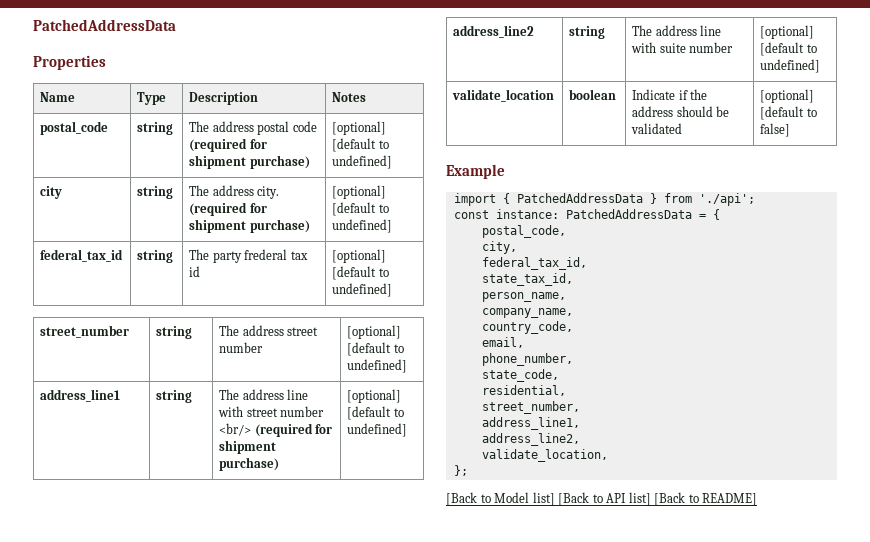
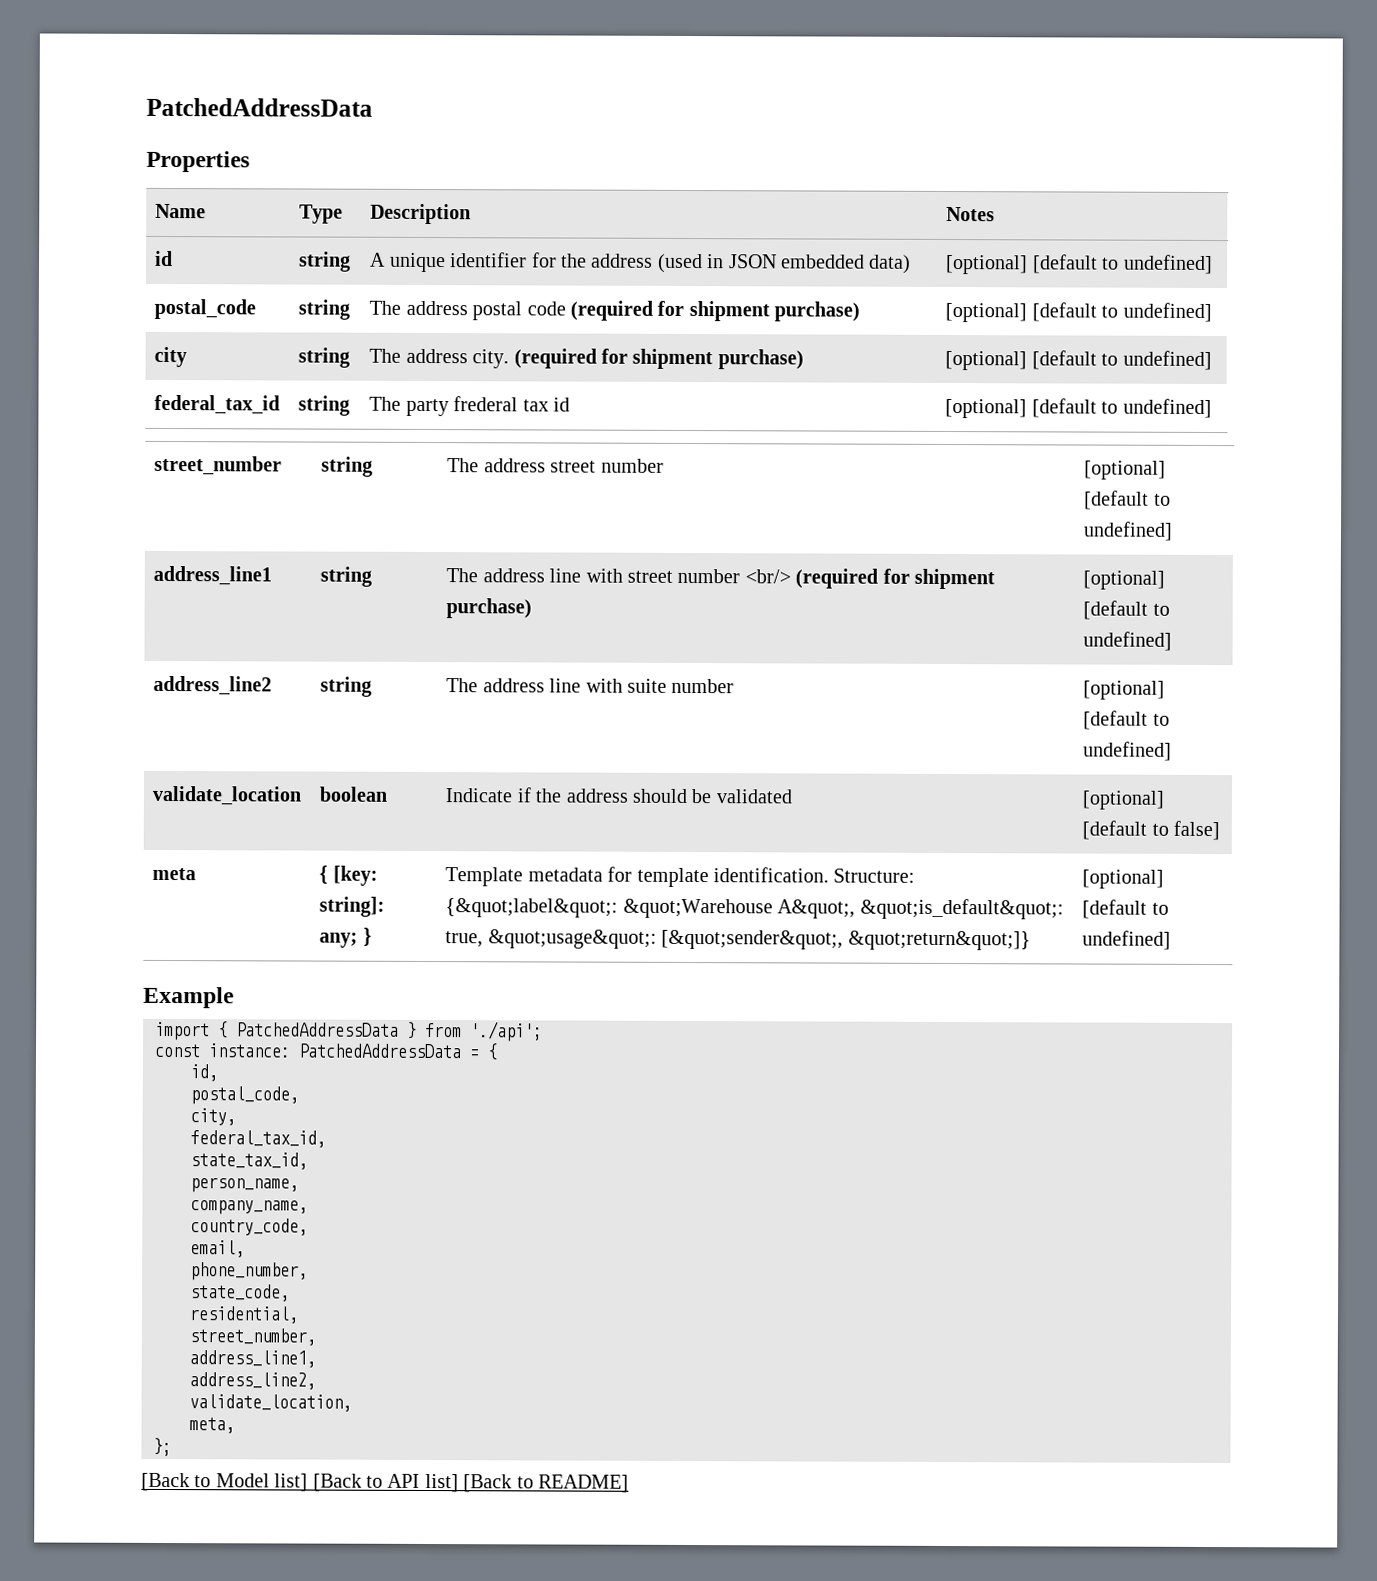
+ id | string | A unique identifier for the address (used in JSON embedded data) | [optional] [default to undefined]
+ meta | { [key: string]: any; } | Template metadata for template identification. Structure: {&quot;label&quot;: &quot;Warehouse A&quot;, &quot;is_default&quot;: true, &quot;usage&quot;: [&quot;sender&quot;, &quot;return&quot;]} | [optional] [default to undefined]
+ id,
+ meta,

